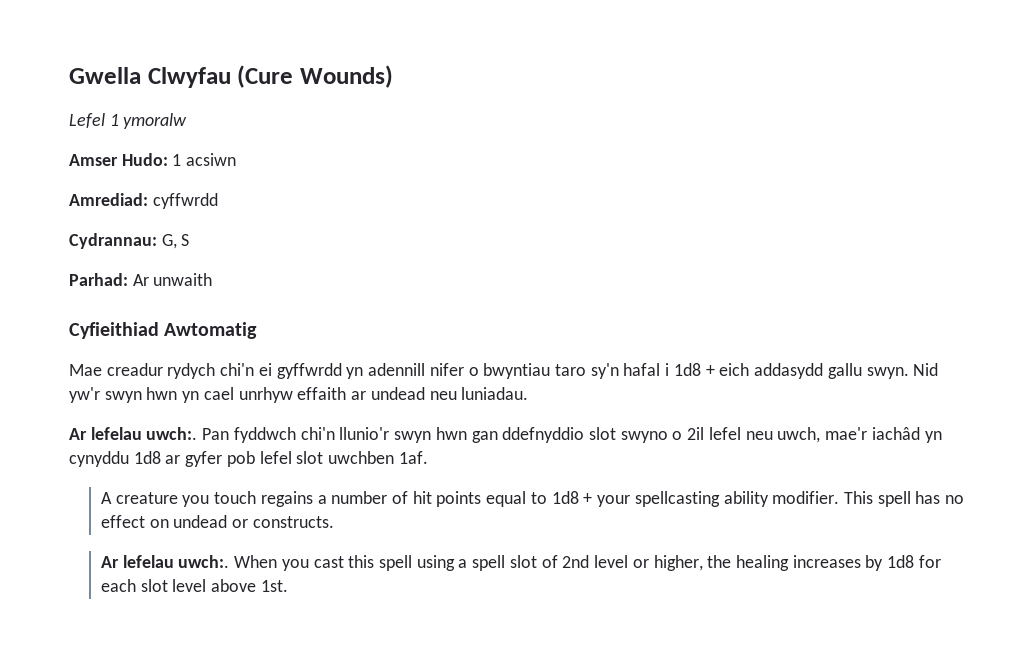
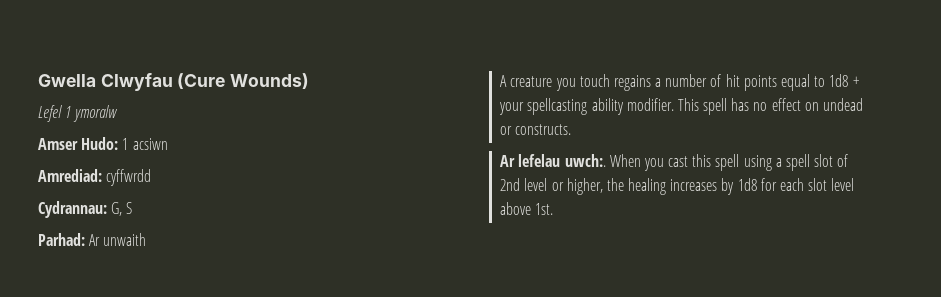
- Cyfieithiad Awtomatig
- Mae creadur rydych chi'n ei gyffwrdd yn adennill nifer o bwyntiau taro sy'n hafal i 1d8 + eich addasydd gallu swyn. Nid yw'r swyn hwn yn cael unrhyw effaith ar undead neu luniadau.
- Ar lefelau uwch:. Pan fyddwch chi'n llunio'r swyn hwn gan ddefnyddio slot swyno o 2il lefel neu uwch, mae'r iachâd yn cynyddu 1d8 ar gyfer pob lefel slot uwchben 1af.

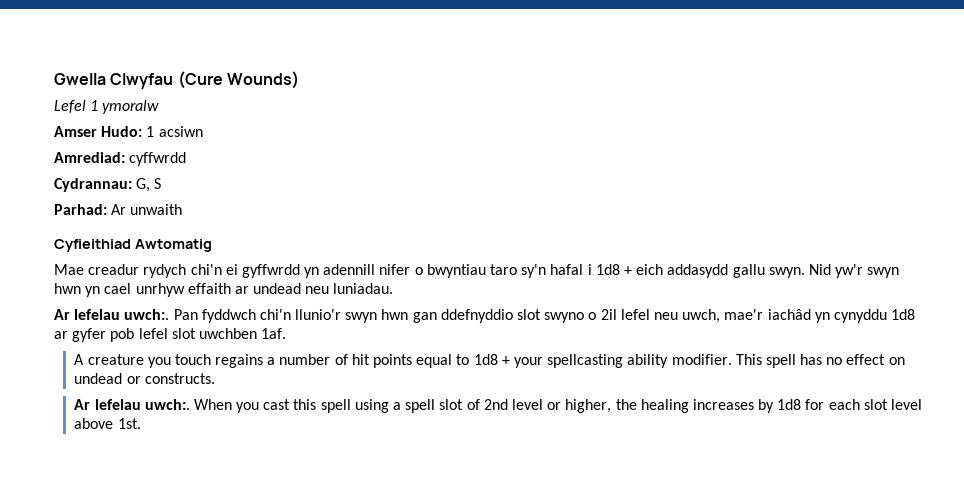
+ Cyfieithiad Awtomatig
+ Mae creadur rydych chi'n ei gyffwrdd yn adennill nifer o bwyntiau taro sy'n hafal i 1d8 + eich addasydd gallu swyn. Nid yw'r swyn hwn yn cael unrhyw effaith ar undead neu luniadau.
+ Ar lefelau uwch:. Pan fyddwch chi'n llunio'r swyn hwn gan ddefnyddio slot swyno o 2il lefel neu uwch, mae'r iachâd yn cynyddu 1d8 ar gyfer pob lefel slot uwchben 1af.

